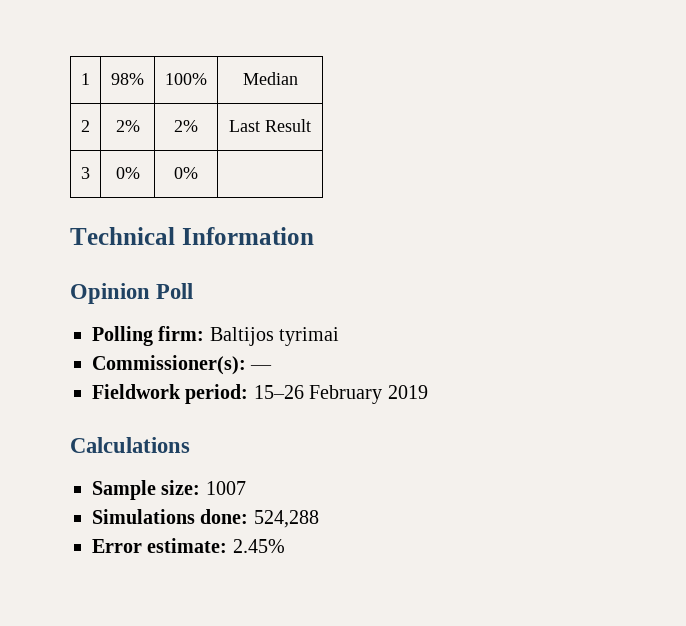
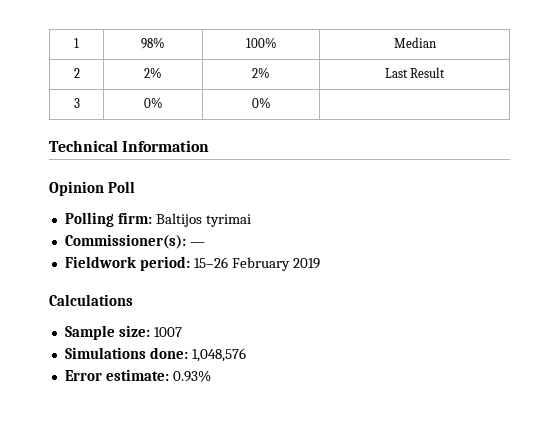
- Simulations done: 524,288
+ Simulations done: 1,048,576
- Error estimate: 2.45%
+ Error estimate: 0.93%

